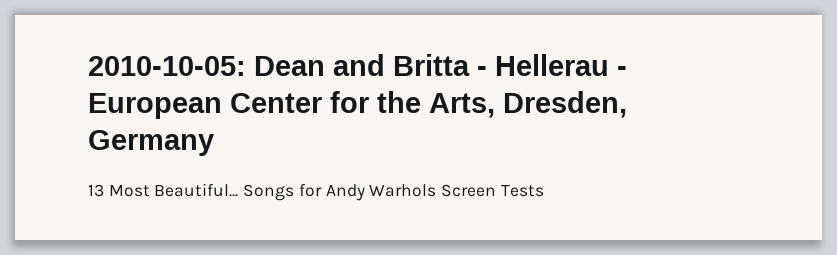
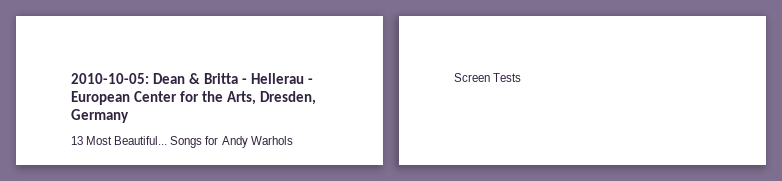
- 2010-10-05: Dean and Britta - Hellerau - European Center for the Arts, Dresden, Germany
+ 2010-10-05: Dean & Britta - Hellerau - European Center for the Arts, Dresden, Germany

